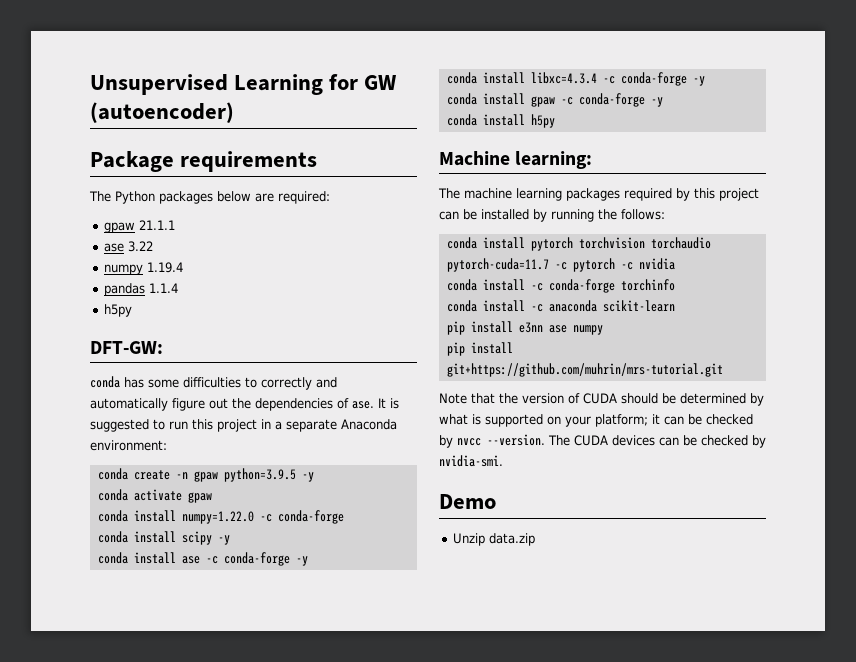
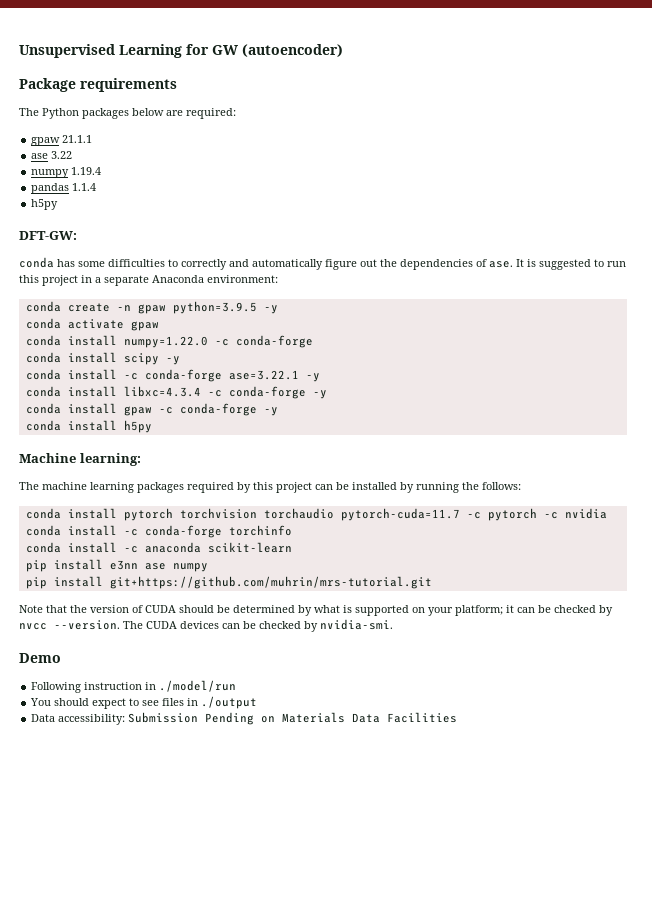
- conda install ase -c conda-forge -y
+ conda install -c conda-forge ase=3.22.1 -y
- Unzip data.zip
+ Following instruction in ./model/run
+ You should expect to see files in ./output
+ Data accessibility: Submission Pending on Materials Data Facilities

